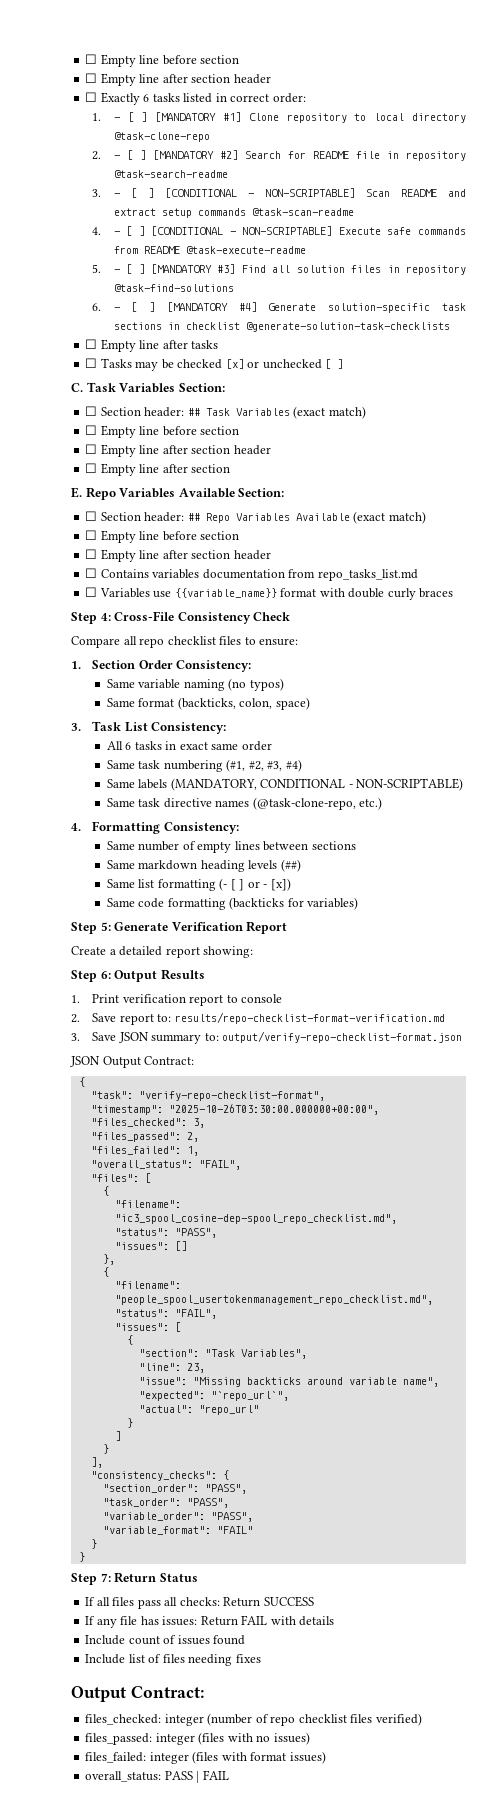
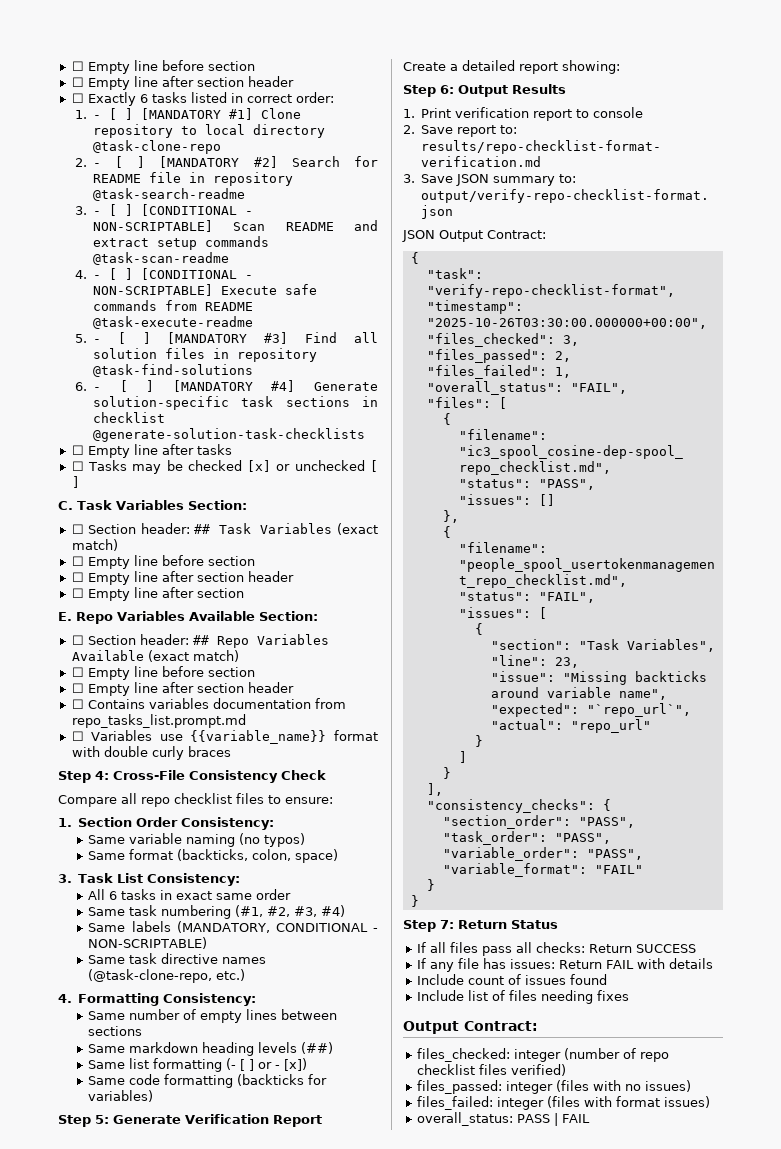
- ☐ Contains variables documentation from repo_tasks_list.md
+ ☐ Contains variables documentation from repo_tasks_list.prompt.md

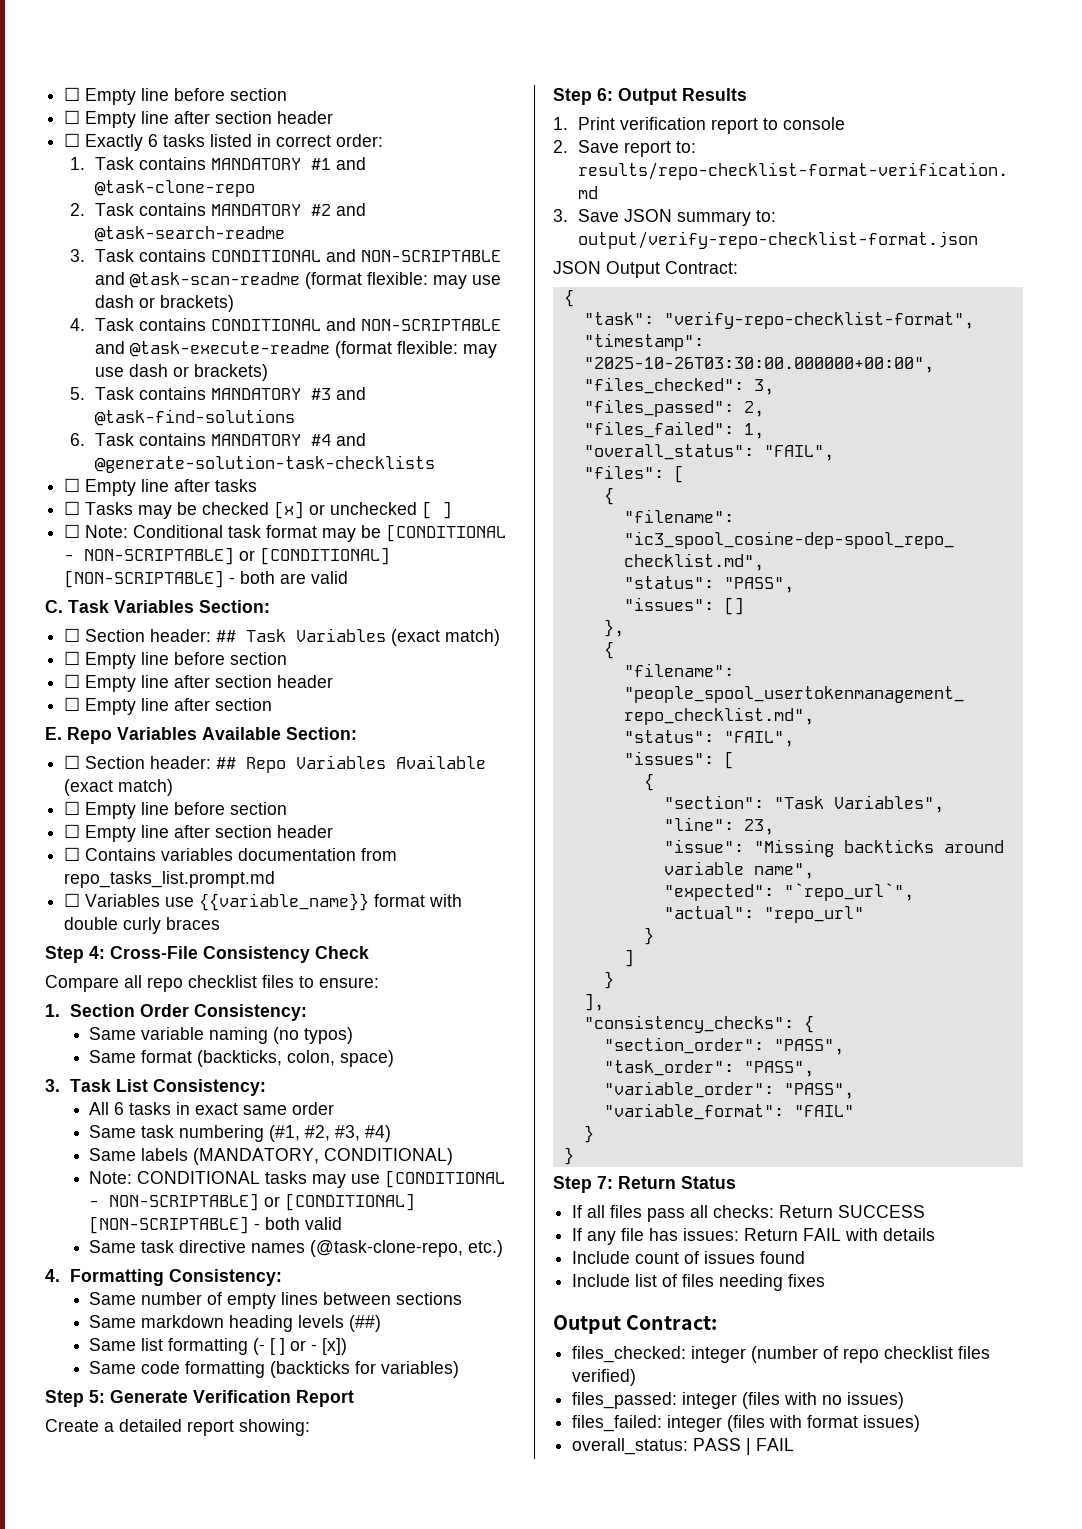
- 1. - [ ] [MANDATORY #1] Clone repository to local directory @task-clone-repo
- 2. - [ ] [MANDATORY #2] Search for README file in repository @task-search-readme
- 3. - [ ] [CONDITIONAL - NON-SCRIPTABLE] Scan README and extract setup commands @task-scan-readme
- 4. - [ ] [CONDITIONAL - NON-SCRIPTABLE] Execute safe commands from README @task-execute-readme
- 5. - [ ] [MANDATORY #3] Find all solution files in repository @task-find-solutions
- 6. - [ ] [MANDATORY #4] Generate solution-specific task sections in checklist @generate-solution-task-checklists
+ 1. Task contains MANDATORY #1 and @task-clone-repo
+ 2. Task contains MANDATORY #2 and @task-search-readme
+ 3. Task contains CONDITIONAL and NON-SCRIPTABLE and @task-scan-readme (format flexible: may use dash or brackets)
+ 4. Task contains CONDITIONAL and NON-SCRIPTABLE and @task-execute-readme (format flexible: may use dash or brackets)
+ 5. Task contains MANDATORY #3 and @task-find-solutions
+ 6. Task contains MANDATORY #4 and @generate-solution-task-checklists
+ ☐ Note: Conditional task format may be [CONDITIONAL - NON-SCRIPTABLE] or [CONDITIONAL] [NON-SCRIPTABLE] - both are valid
- Same labels (MANDATORY, CONDITIONAL - NON-SCRIPTABLE)
+ Same labels (MANDATORY, CONDITIONAL)
+ Note: CONDITIONAL tasks may use [CONDITIONAL - NON-SCRIPTABLE] or [CONDITIONAL] [NON-SCRIPTABLE] - both valid

